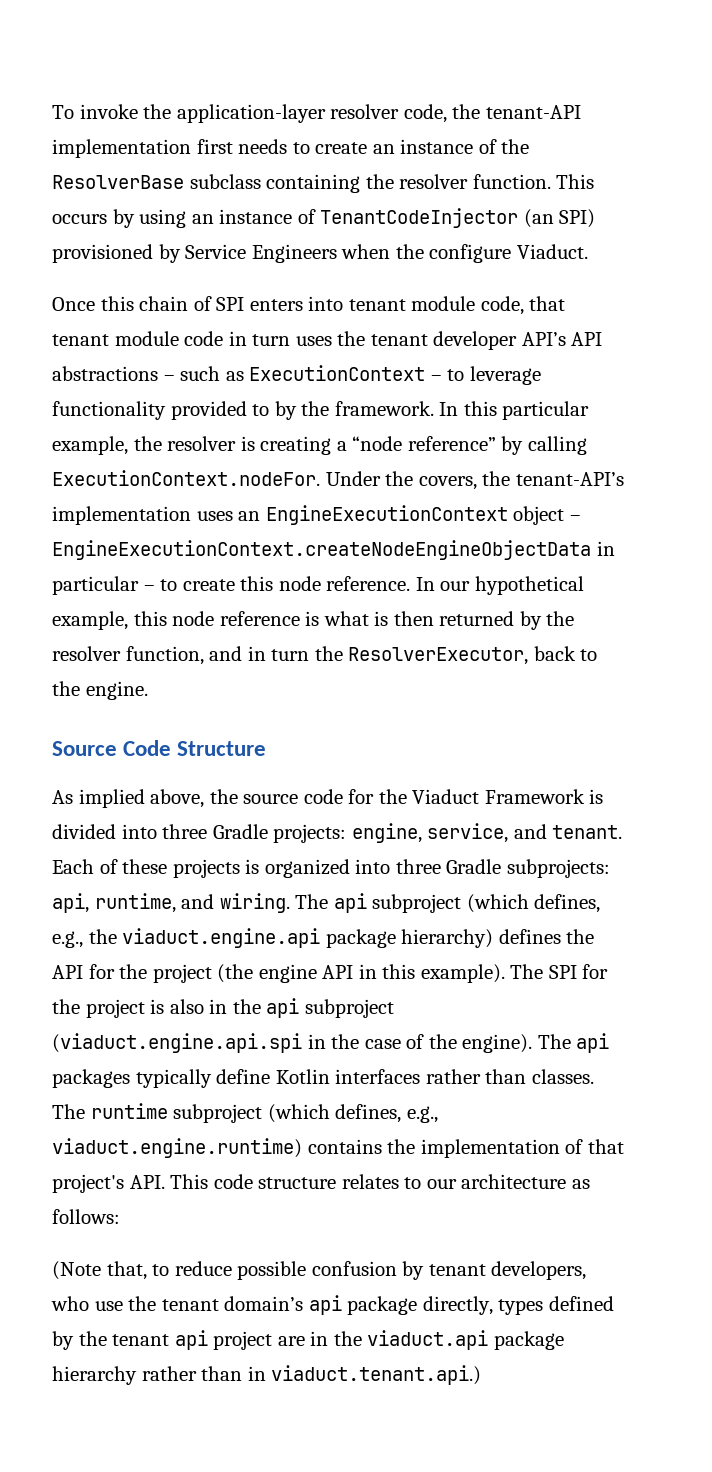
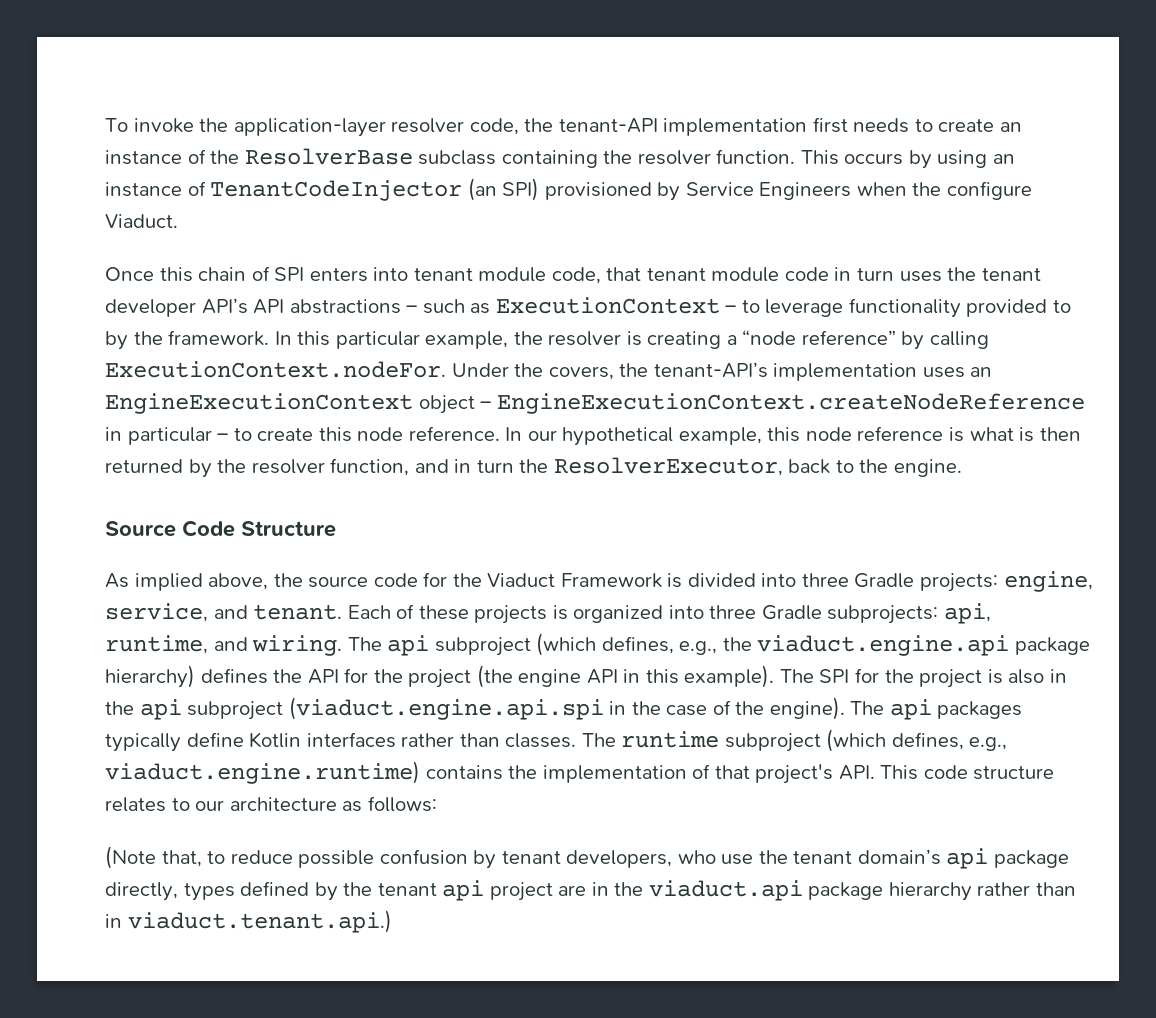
- In this particular example, the resolver is creating a “node reference” by calling ExecutionContext.nodeFor. Under the covers, the tenant-API’s implementation uses an EngineExecutionContext object – EngineExecutionContext.createNodeEngineObjectData in particular – to create this node reference.
+ In this particular example, the resolver is creating a “node reference” by calling ExecutionContext.nodeFor. Under the covers, the tenant-API’s implementation uses an EngineExecutionContext object – EngineExecutionContext.createNodeReference in particular – to create this node reference.

